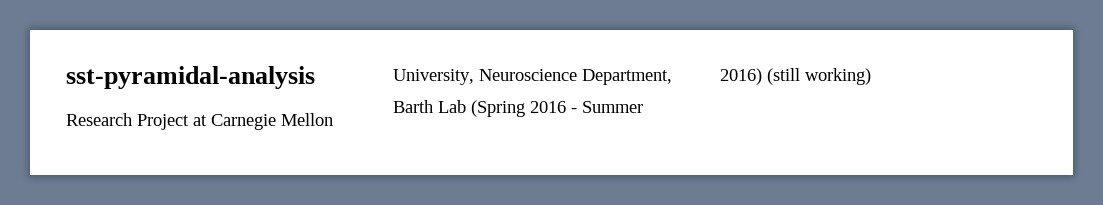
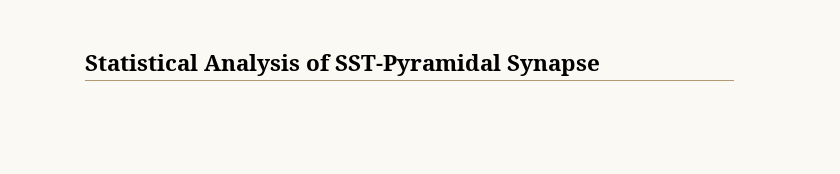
- sst-pyramidal-analysis
- Research Project at Carnegie Mellon University, Neuroscience Department, Barth Lab (Spring 2016 - Summer 2016) (still working)
+ Statistical Analysis of SST-Pyramidal Synapse

